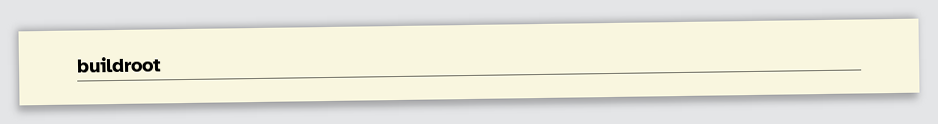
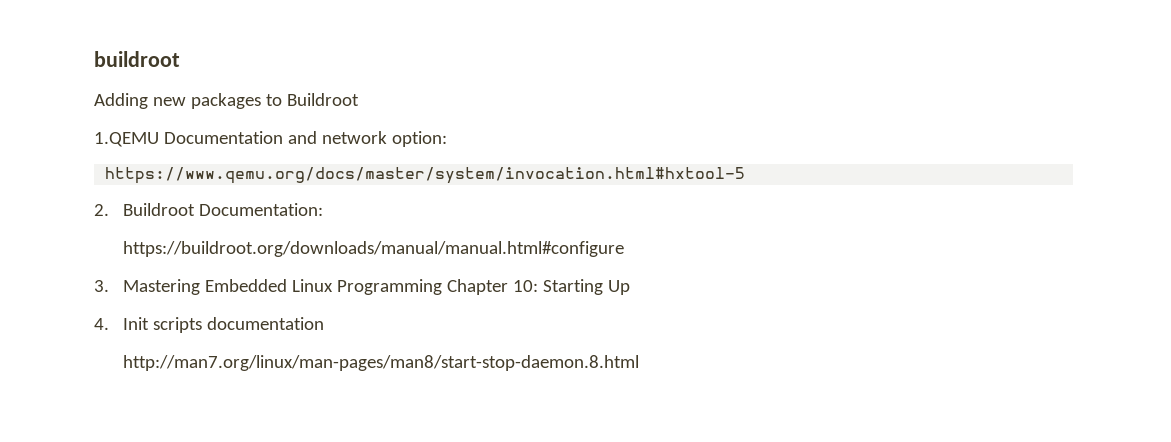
+ Adding new packages to Buildroot
+ 1.QEMU Documentation and network option:
+ https://www.qemu.org/docs/master/system/invocation.html#hxtool-5
+ 2. Buildroot Documentation:
+ https://buildroot.org/downloads/manual/manual.html#configure
+ 3. Mastering Embedded Linux Programming Chapter 10: Starting Up
+ 4. Init scripts documentation
+ http://man7.org/linux/man-pages/man8/start-stop-daemon.8.html

